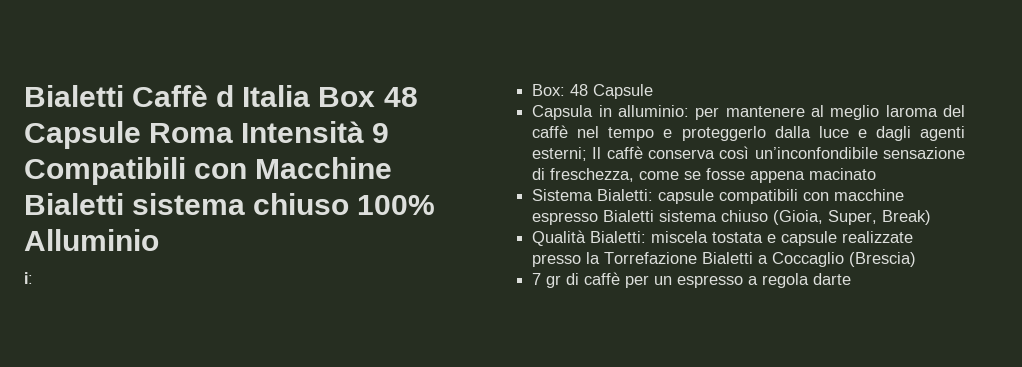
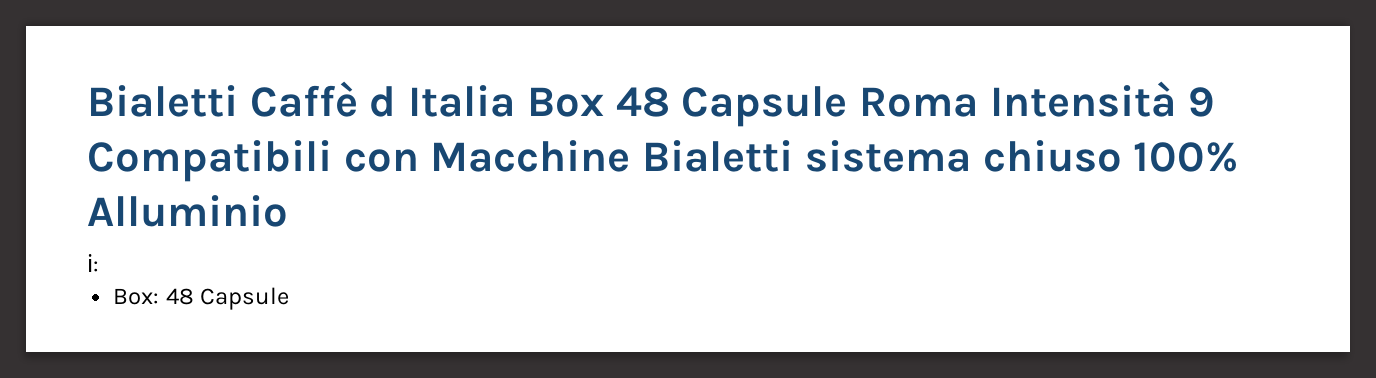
- Capsula in alluminio: per mantenere al meglio laroma del caffè nel tempo e proteggerlo dalla luce e dagli agenti esterni; Il caffè conserva così un’inconfondibile sensazione di freschezza, come se fosse appena macinato
- Sistema Bialetti: capsule compatibili con macchine espresso Bialetti sistema chiuso (Gioia, Super, Break)
- Qualità Bialetti: miscela tostata e capsule realizzate presso la Torrefazione Bialetti a Coccaglio (Brescia)
- 7 gr di caffè per un espresso a regola darte

